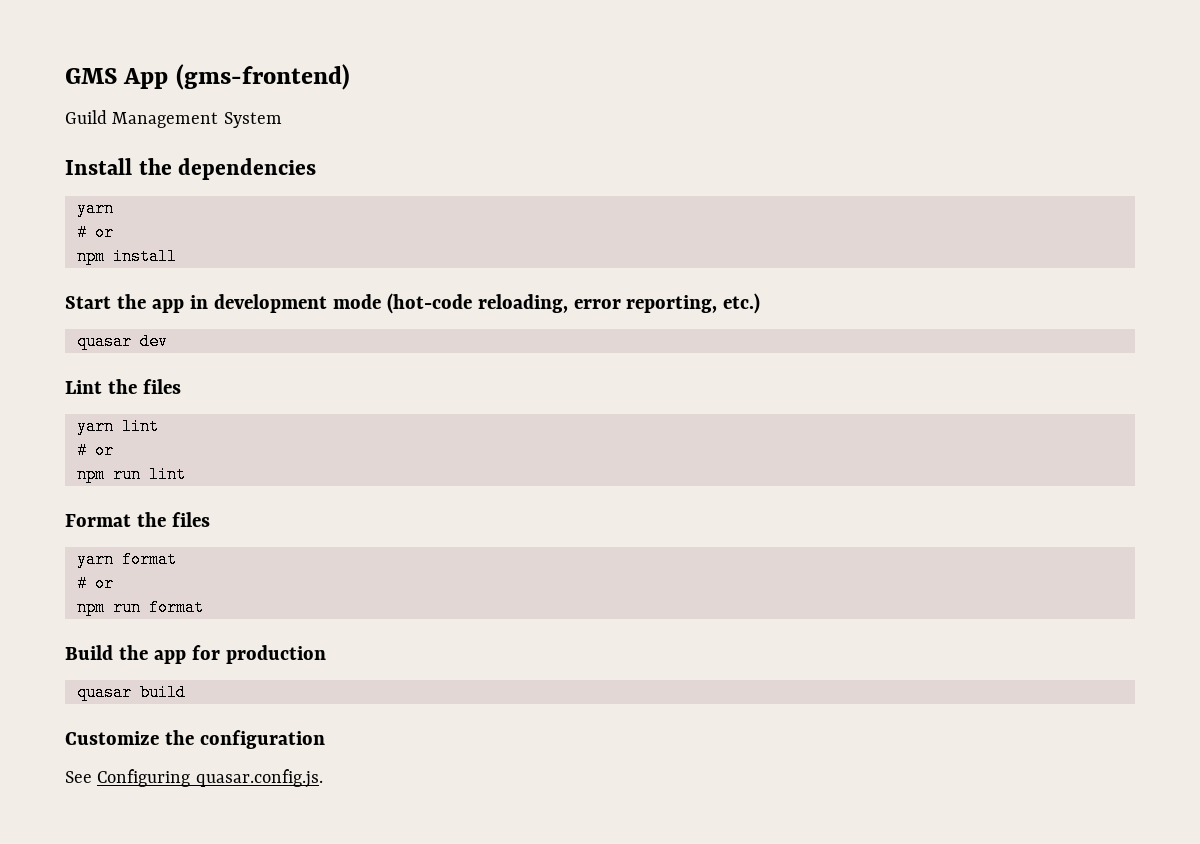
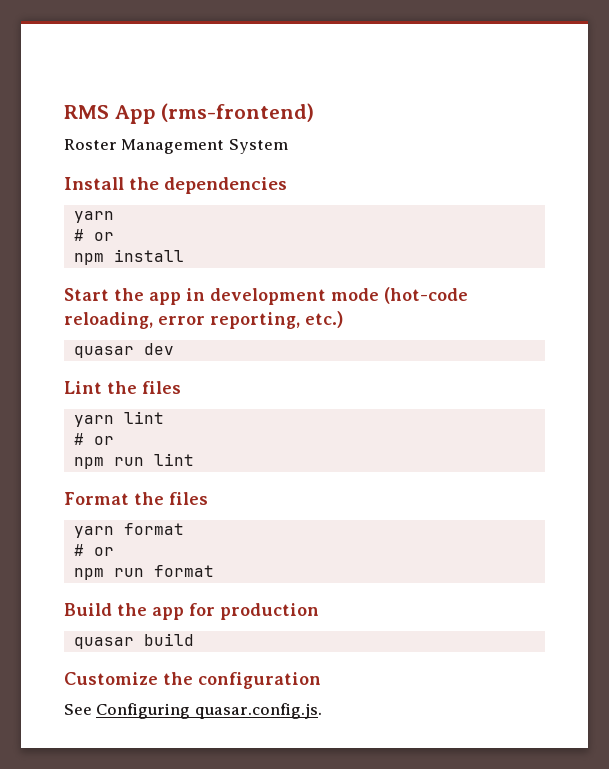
- GMS App (gms-frontend)
- Guild Management System
+ RMS App (rms-frontend)
+ Roster Management System

